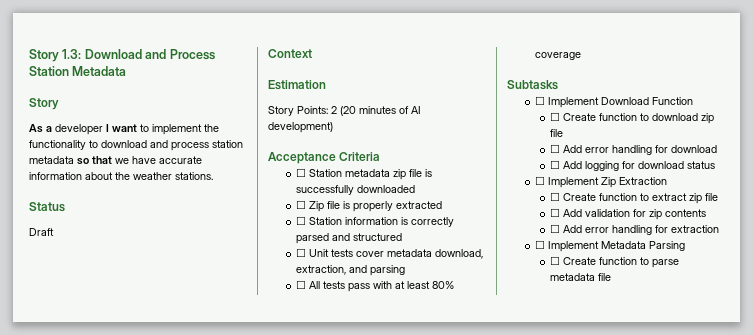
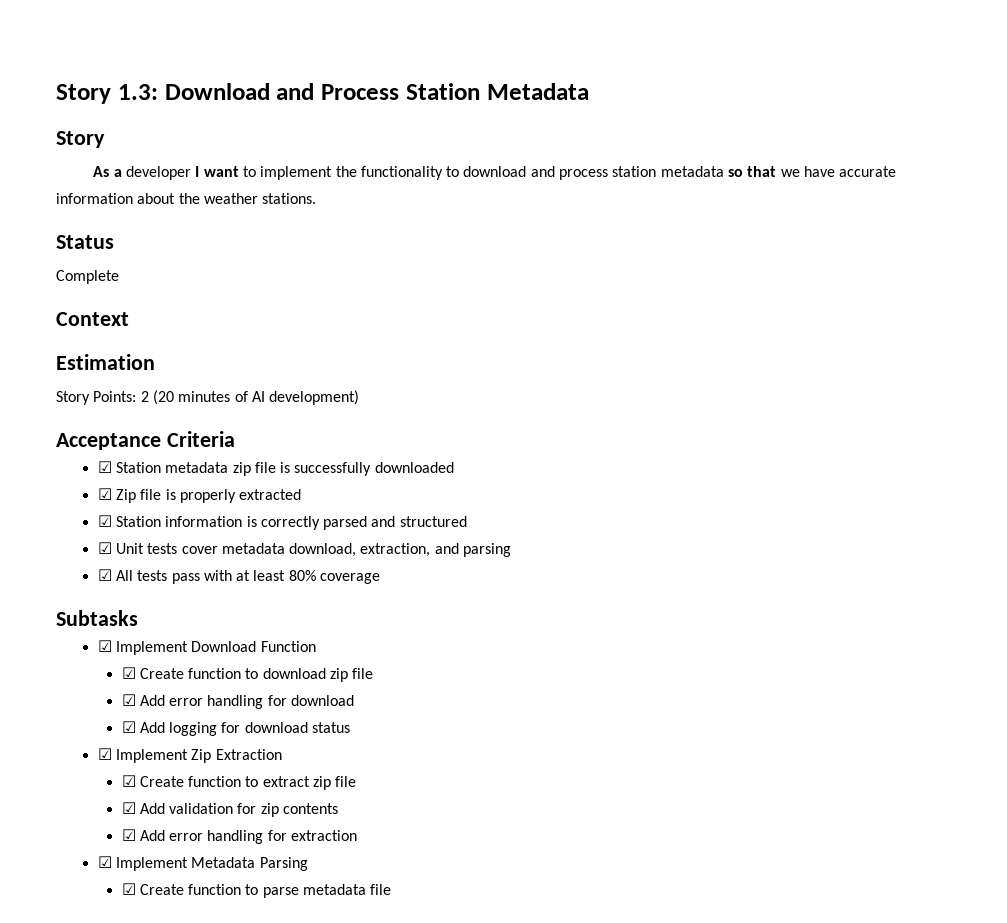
- Draft
+ Complete
- ☐ Station metadata zip file is successfully downloaded
+ ☑ Station metadata zip file is successfully downloaded
- ☐ Zip file is properly extracted
+ ☑ Zip file is properly extracted
- ☐ Station information is correctly parsed and structured
+ ☑ Station information is correctly parsed and structured
- ☐ Unit tests cover metadata download, extraction, and parsing
+ ☑ Unit tests cover metadata download, extraction, and parsing
- ☐ All tests pass with at least 80% coverage
+ ☑ All tests pass with at least 80% coverage
- ☐ Implement Download Function
+ ☑ Implement Download Function
- ☐ Create function to download zip file
+ ☑ Create function to download zip file
- ☐ Add error handling for download
+ ☑ Add error handling for download
- ☐ Add logging for download status
+ ☑ Add logging for download status
- ☐ Implement Zip Extraction
+ ☑ Implement Zip Extraction
- ☐ Create function to extract zip file
+ ☑ Create function to extract zip file
- ☐ Add validation for zip contents
+ ☑ Add validation for zip contents
- ☐ Add error handling for extraction
+ ☑ Add error handling for extraction
- ☐ Implement Metadata Parsing
+ ☑ Implement Metadata Parsing
- ☐ Create function to parse metadata file
+ ☑ Create function to parse metadata file

